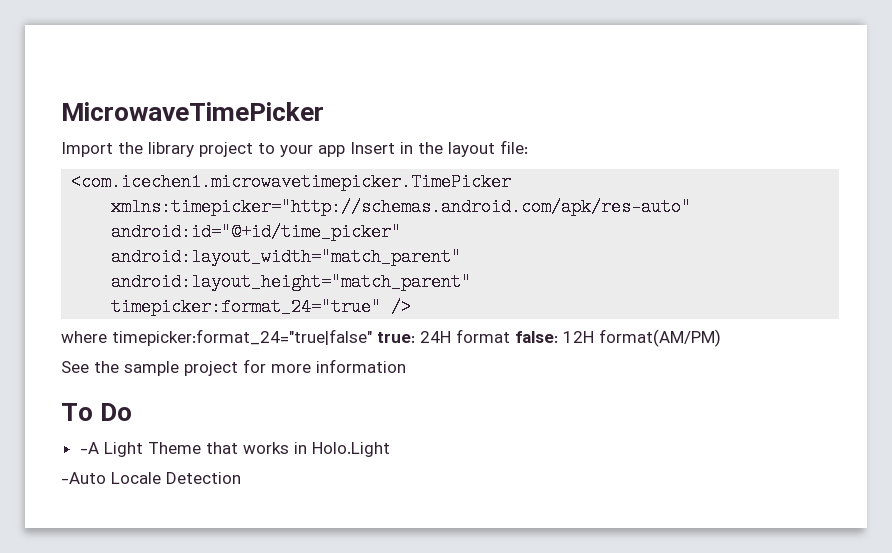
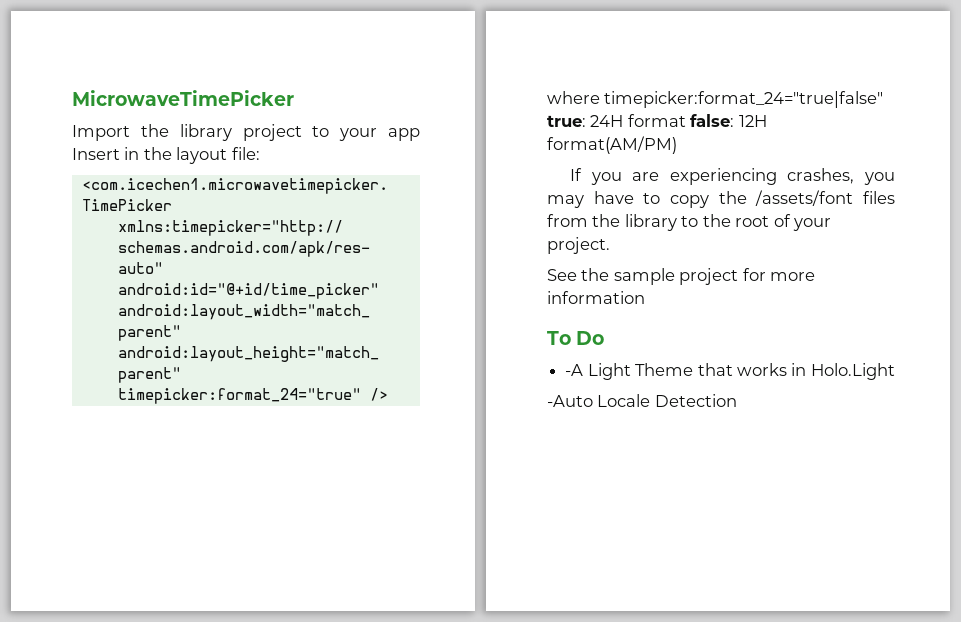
+ If you are experiencing crashes, you may have to copy the /assets/font files from the library to the root of your project.

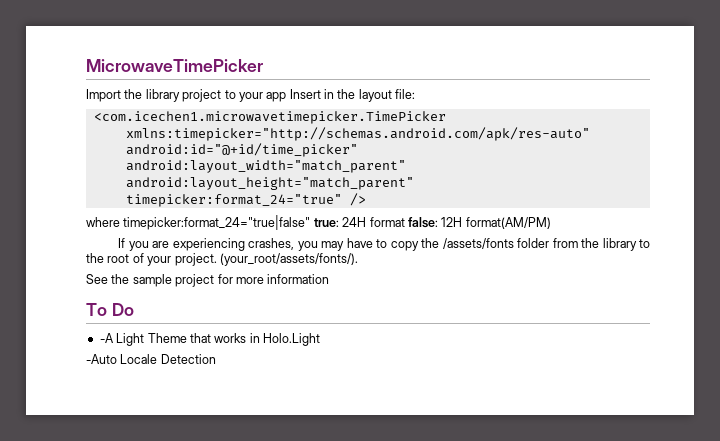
- If you are experiencing crashes, you may have to copy the /assets/font files from the library to the root of your project.
+ If you are experiencing crashes, you may have to copy the /assets/fonts folder from the library to the root of your project. (your_root/assets/fonts/).

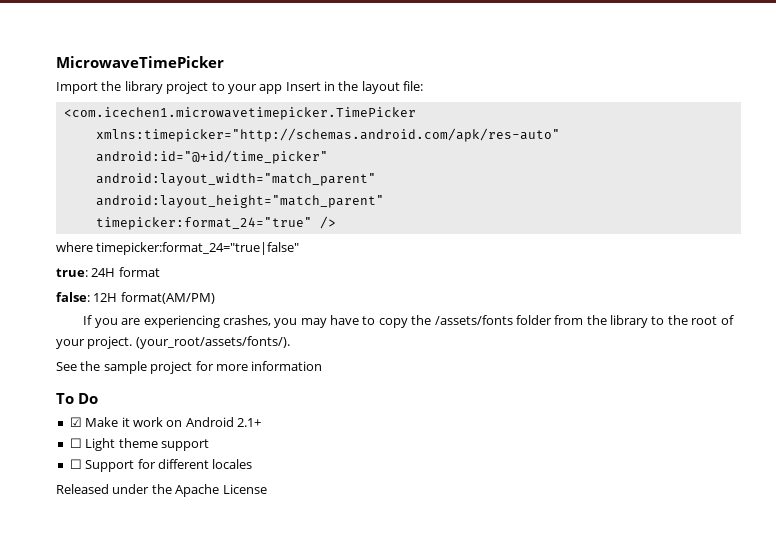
- where timepicker:format_24="true|false" true: 24H format false: 12H format(AM/PM)
+ where timepicker:format_24="true|false"
+ true: 24H format
+ false: 12H format(AM/PM)
- -A Light Theme that works in Holo.Light
- -Auto Locale Detection
+ ☑ Make it work on Android 2.1+
+ ☐ Light theme support
+ ☐ Support for different locales
+ Released under the Apache License

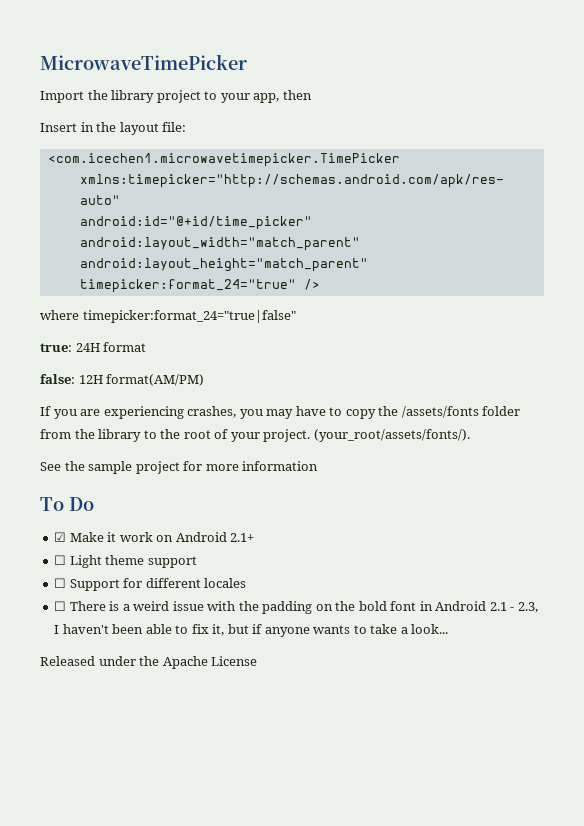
- Import the library project to your app Insert in the layout file:
+ Import the library project to your app, then
+ Insert in the layout file:
+ ☐ There is a weird issue with the padding on the bold font in Android 2.1 - 2.3, I haven't been able to fix it, but if anyone wants to take a look...

